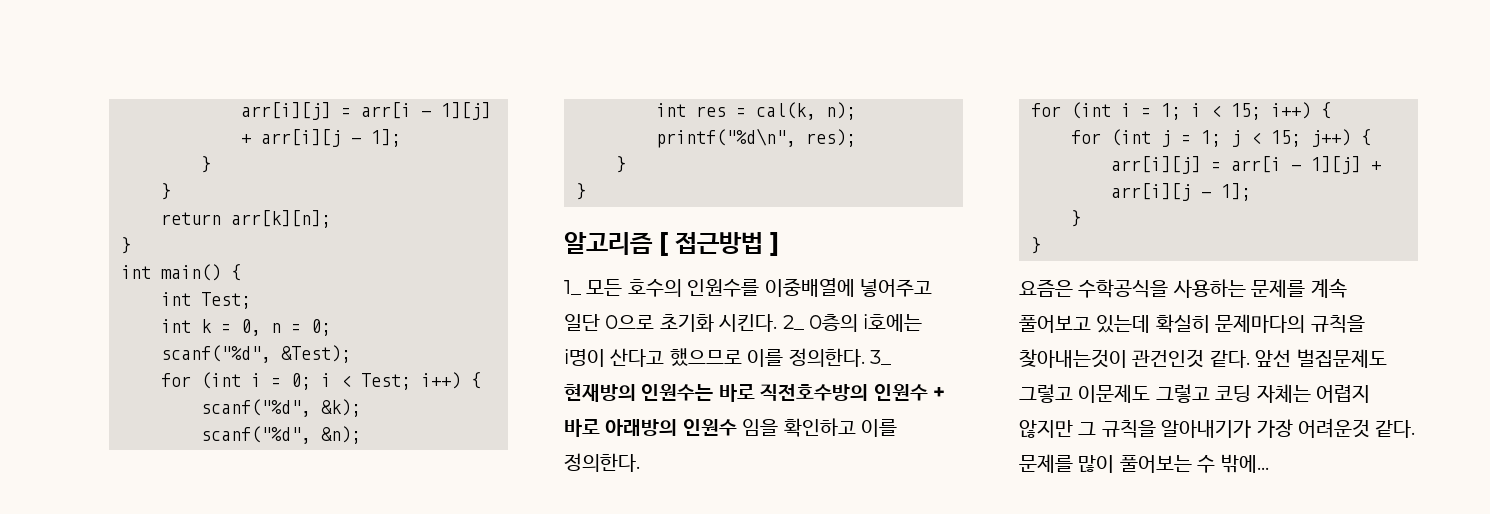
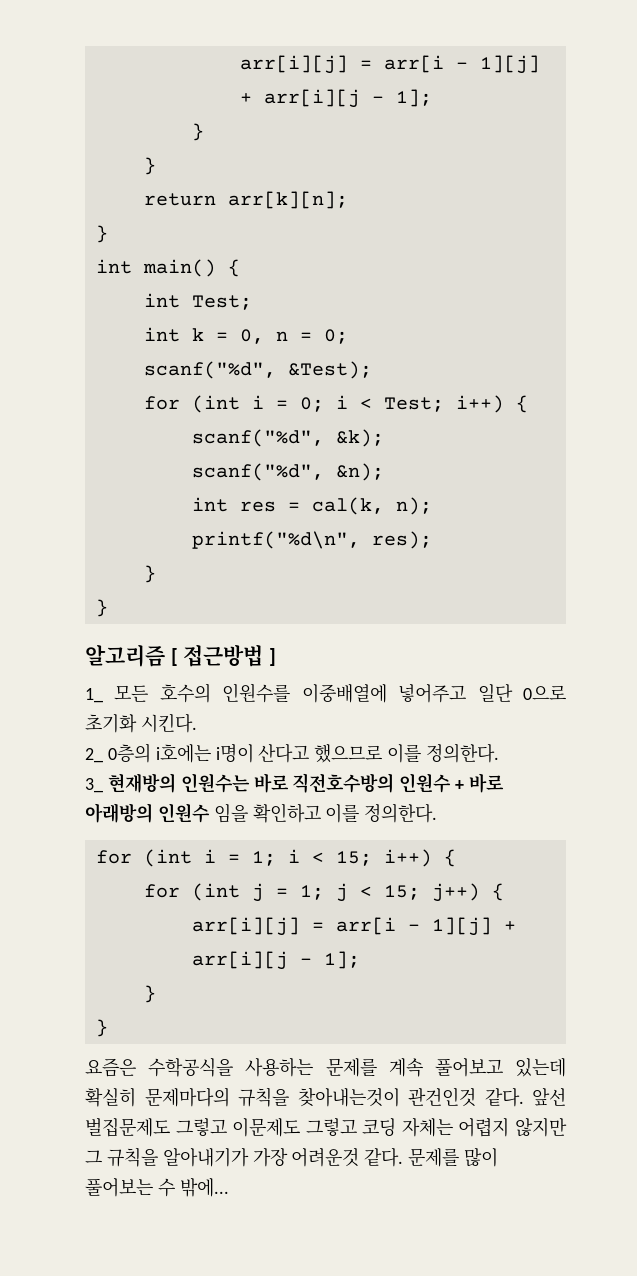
- 1_ 모든 호수의 인원수를 이중배열에 넣어주고 일단 0으로 초기화 시킨다. 2_ 0층의 i호에는 i명이 산다고 했으므로 이를 정의한다. 3_ 현재방의 인원수는 바로 직전호수방의 인원수 + 바로 아래방의 인원수 임을 확인하고 이를 정의한다.
+ 1_ 모든 호수의 인원수를 이중배열에 넣어주고 일단 0으로 초기화 시킨다.
+ 2_ 0층의 i호에는 i명이 산다고 했으므로 이를 정의한다.
+ 3_ 현재방의 인원수는 바로 직전호수방의 인원수 + 바로 아래방의 인원수 임을 확인하고 이를 정의한다.

